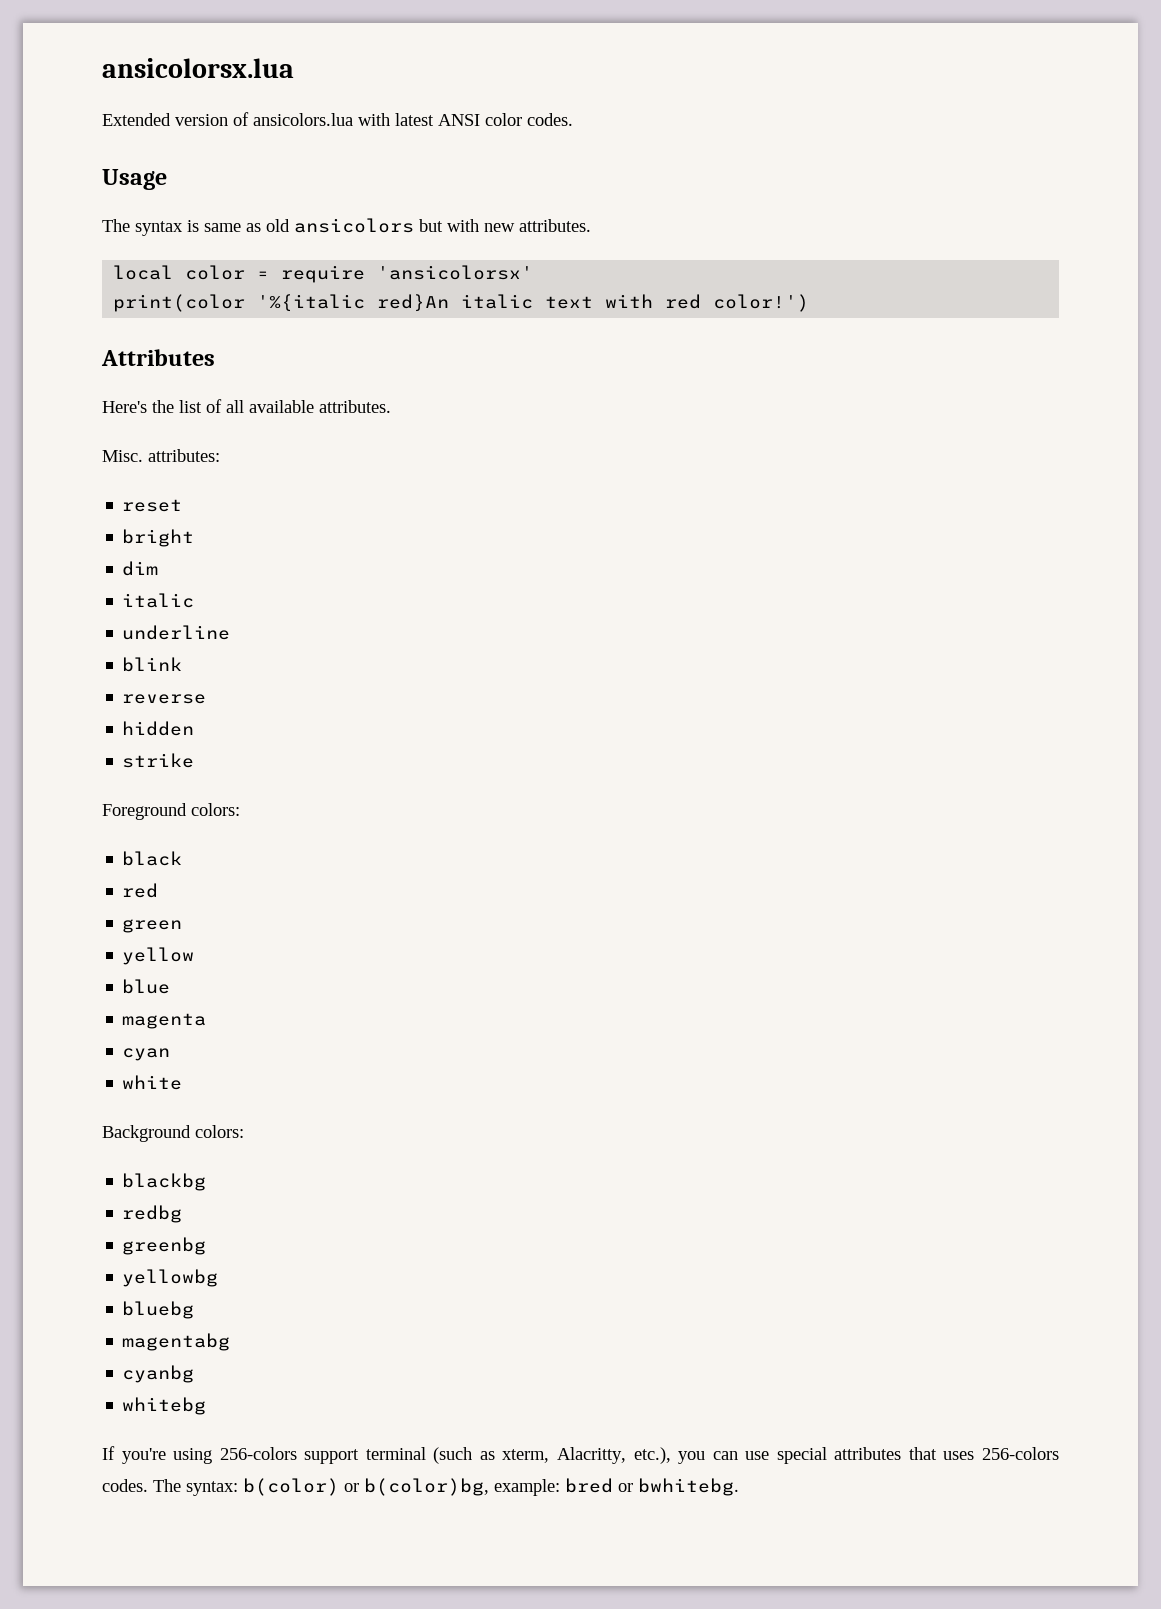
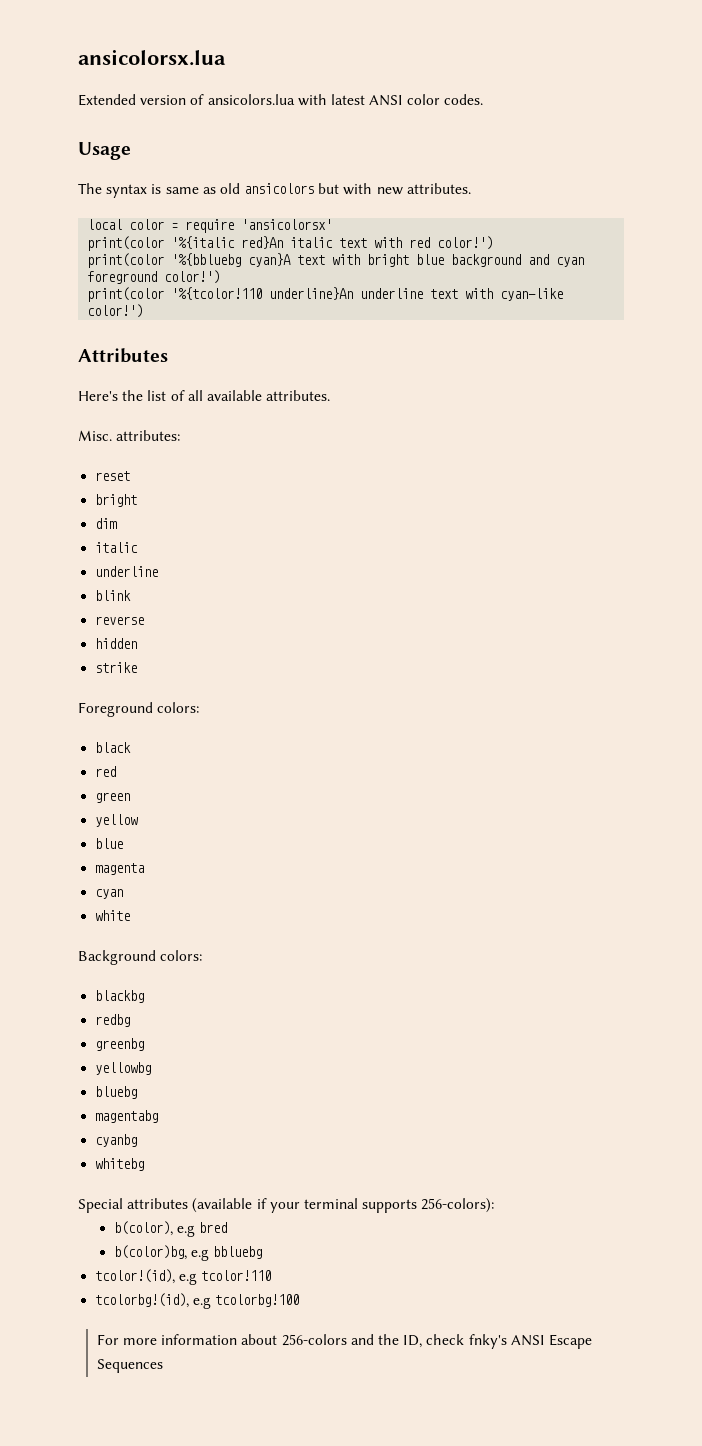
+ print(color '%{bbluebg cyan}A text with bright blue background and cyan foreground color!')
+ print(color '%{tcolor!110 underline}An underline text with cyan-like color!')
- If you're using 256-colors support terminal (such as xterm, Alacritty, etc.), you can use special attributes that uses 256-colors codes. The syntax: b(color) or b(color)bg, example: bred or bwhitebg.
+ Special attributes (available if your terminal supports 256-colors):
+ b(color), e.g bred
+ b(color)bg, e.g bbluebg
+ tcolor!(id), e.g tcolor!110
+ tcolorbg!(id), e.g tcolorbg!100
+ For more information about 256-colors and the ID, check fnky's ANSI Escape Sequences

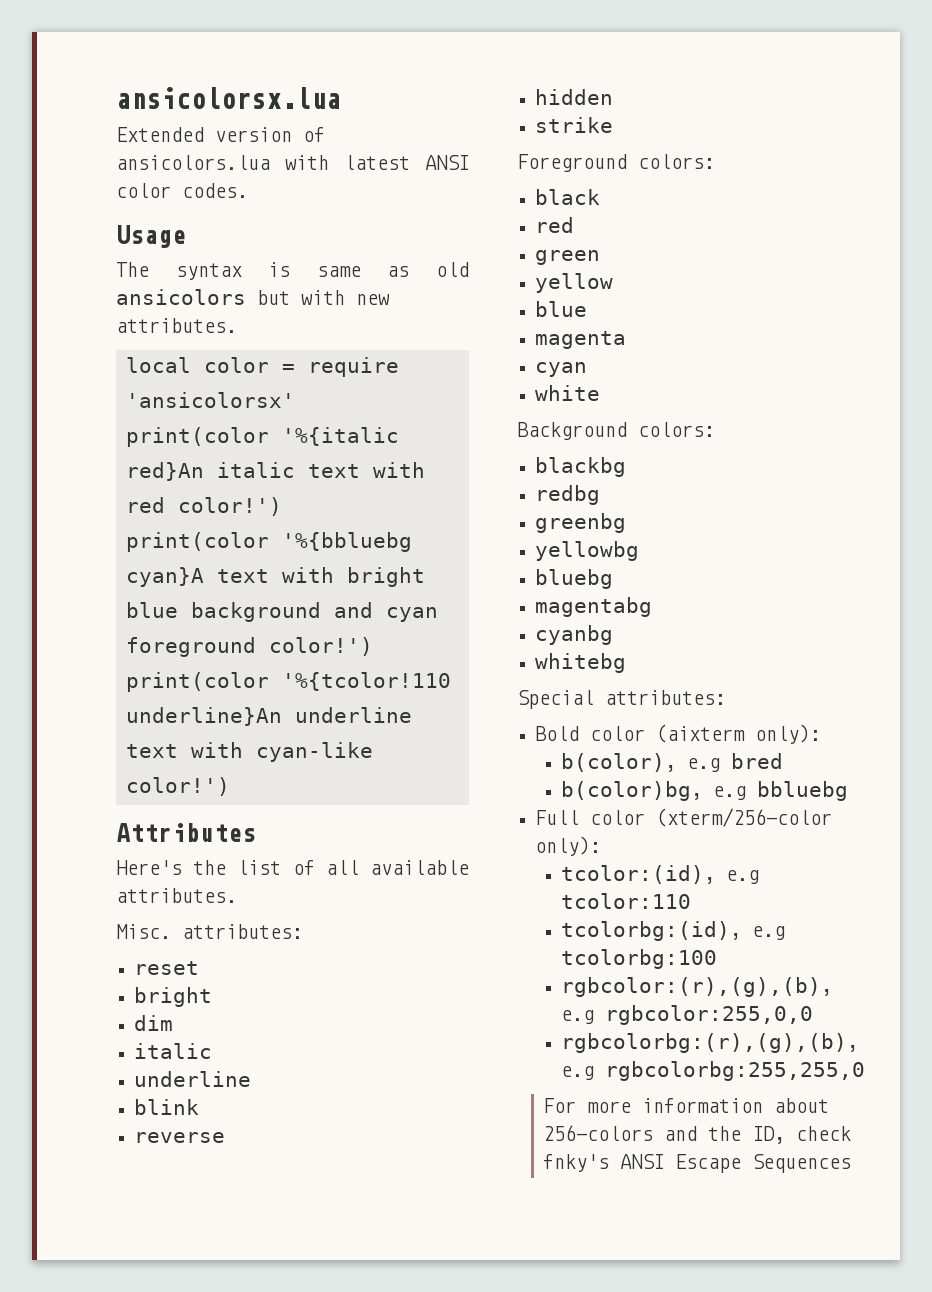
- Special attributes (available if your terminal supports 256-colors):
+ Special attributes:
+ Bold color (aixterm only):
- tcolor!(id), e.g tcolor!110
- tcolorbg!(id), e.g tcolorbg!100
+ Full color (xterm/256-color only):
+ tcolor:(id), e.g tcolor:110
+ tcolorbg:(id), e.g tcolorbg:100
+ rgbcolor:(r),(g),(b), e.g rgbcolor:255,0,0
+ rgbcolorbg:(r),(g),(b), e.g rgbcolorbg:255,255,0

